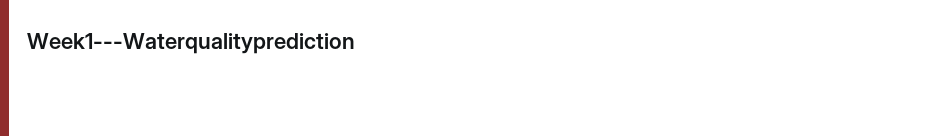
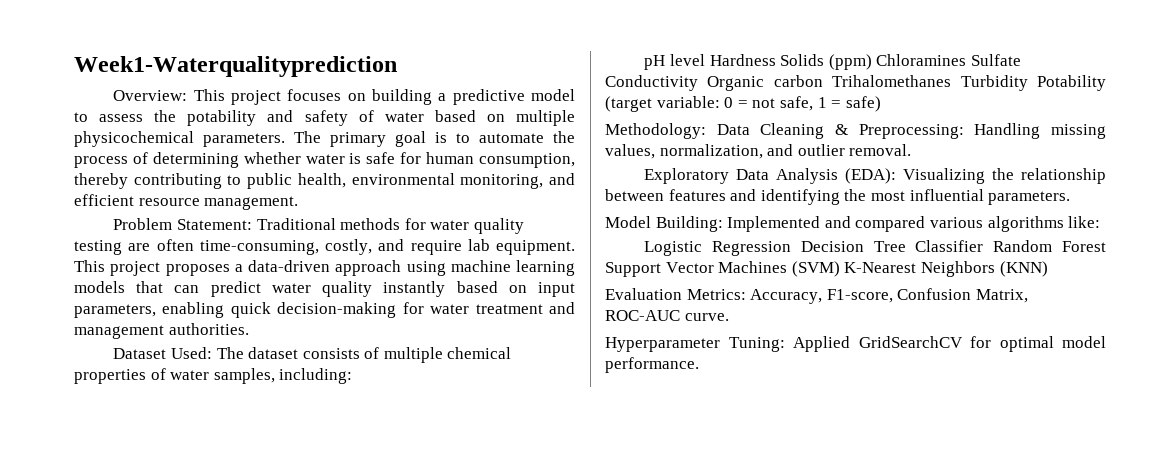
- Week1---Waterqualityprediction
+ Week1-Waterqualityprediction
+ Overview: This project focuses on building a predictive model to assess the potability and safety of water based on multiple physicochemical parameters. The primary goal is to automate the process of determining whether water is safe for human consumption, thereby contributing to public health, environmental monitoring, and efficient resource management.
+ Problem Statement: Traditional methods for water quality testing are often time-consuming, costly, and require lab equipment. This project proposes a data-driven approach using machine learning models that can predict water quality instantly based on input parameters, enabling quick decision-making for water treatment and management authorities.
+ Dataset Used: The dataset consists of multiple chemical properties of water samples, including:
+ pH level Hardness Solids (ppm) Chloramines Sulfate Conductivity Organic carbon Trihalomethanes Turbidity Potability (target variable: 0 = not safe, 1 = safe)
+ Methodology: Data Cleaning & Preprocessing: Handling missing values, normalization, and outlier removal.
+ Exploratory Data Analysis (EDA): Visualizing the relationship between features and identifying the most influential parameters.
+ Model Building: Implemented and compared various algorithms like:
+ Logistic Regression Decision Tree Classifier Random Forest Support Vector Machines (SVM) K-Nearest Neighbors (KNN)
+ Evaluation Metrics: Accuracy, F1-score, Confusion Matrix, ROC-AUC curve.
+ Hyperparameter Tuning: Applied GridSearchCV for optimal model performance.

